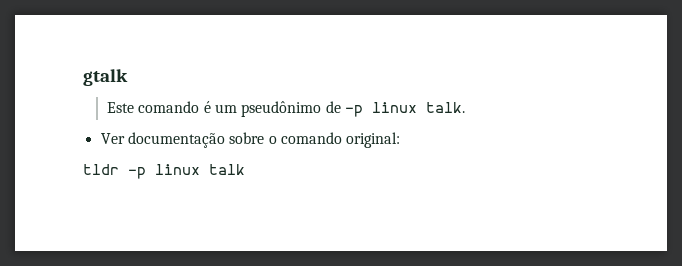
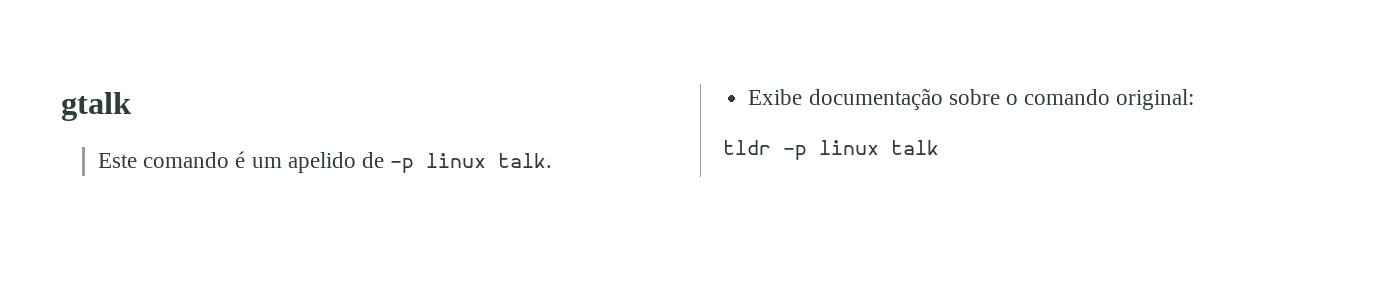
- Este comando é um pseudônimo de -p linux talk.
+ Este comando é um apelido de -p linux talk.
- Ver documentação sobre o comando original:
+ Exibe documentação sobre o comando original:

